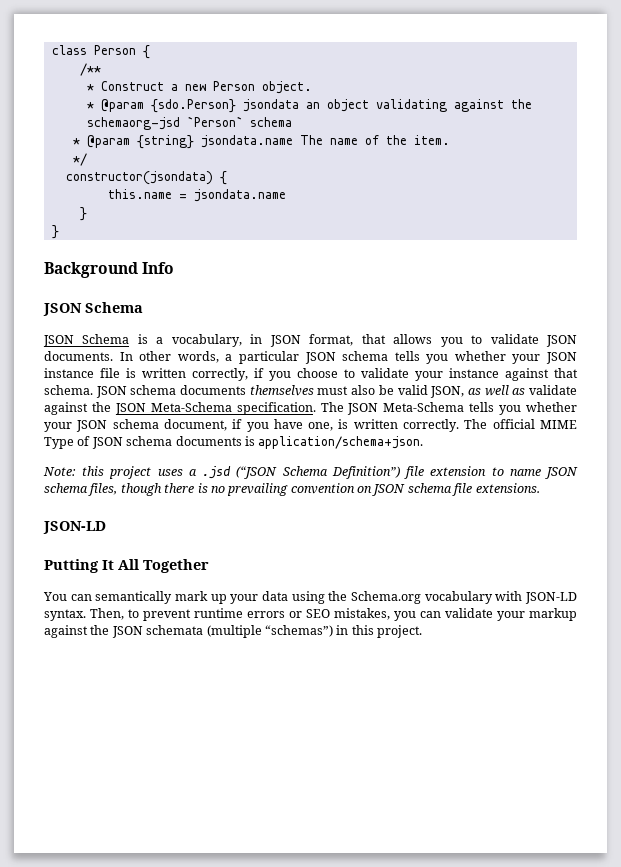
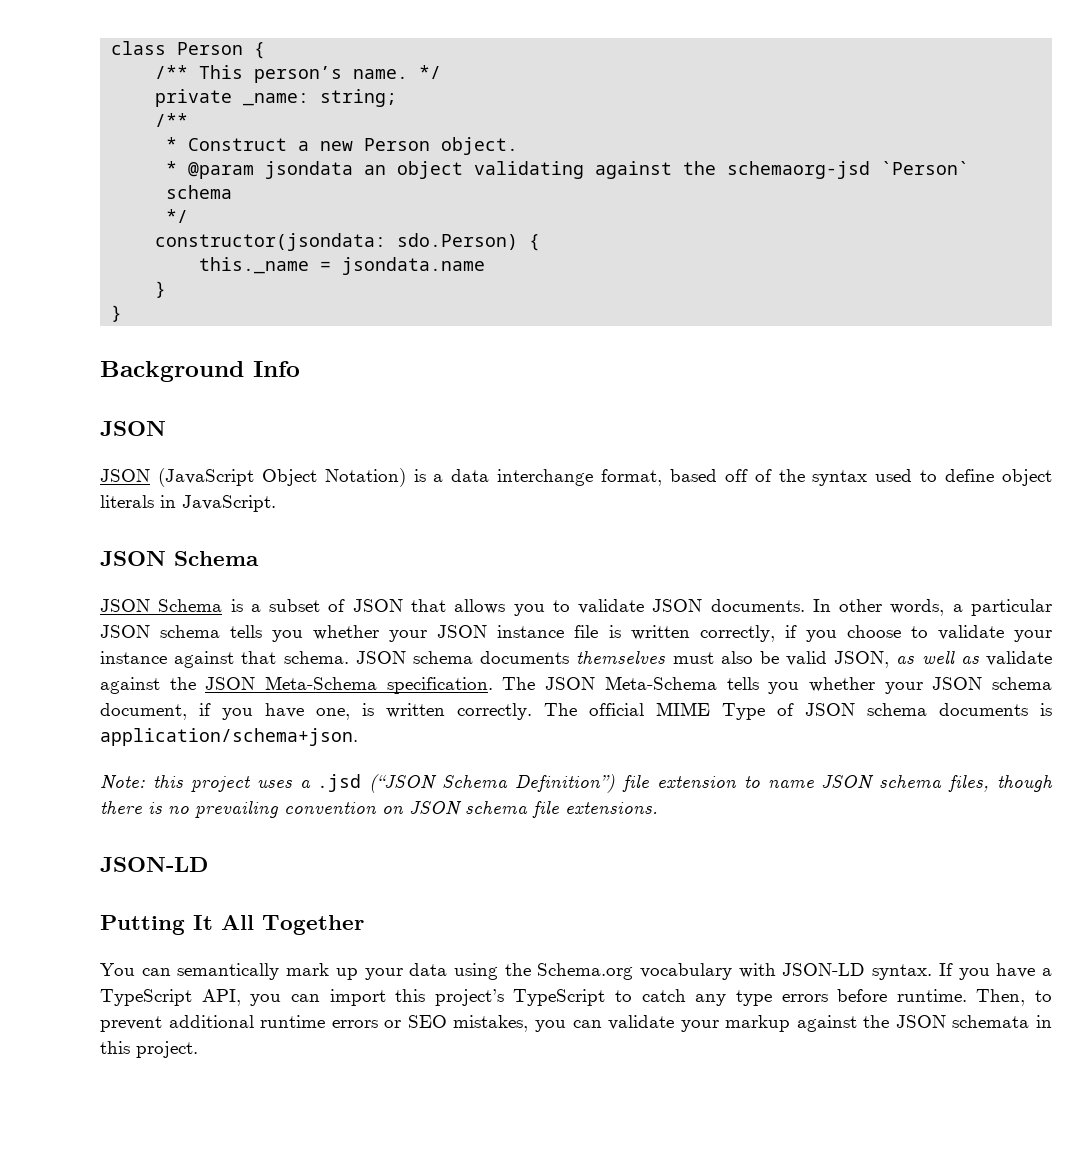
+ /** This person’s name. */
+ private _name: string;
- * @param {sdo.Person} jsondata an object validating against the schemaorg-jsd `Person` schema
- * @param {string} jsondata.name The name of the item.
+ * @param jsondata an object validating against the schemaorg-jsd `Person` schema
  */
- constructor(jsondata) {
- this.name = jsondata.name
+ constructor(jsondata: sdo.Person) {
+ this._name = jsondata.name
  Background Info
+ JSON
+ JSON (JavaScript Object Notation) is a data interchange format, based off of the syntax used to define object literals in JavaScript.
- JSON Schema is a vocabulary, in JSON format, that allows you to validate JSON documents.
+ JSON Schema is a subset of JSON that allows you to validate JSON documents.
+ If you have a TypeScript API, you can import this project’s TypeScript to catch any type errors before runtime.
- Then, to prevent runtime errors or SEO mistakes, you can validate your markup against the JSON schemata (multiple “schemas”) in this project.
+ Then, to prevent additional runtime errors or SEO mistakes, you can validate your markup against the JSON schemata in this project.

